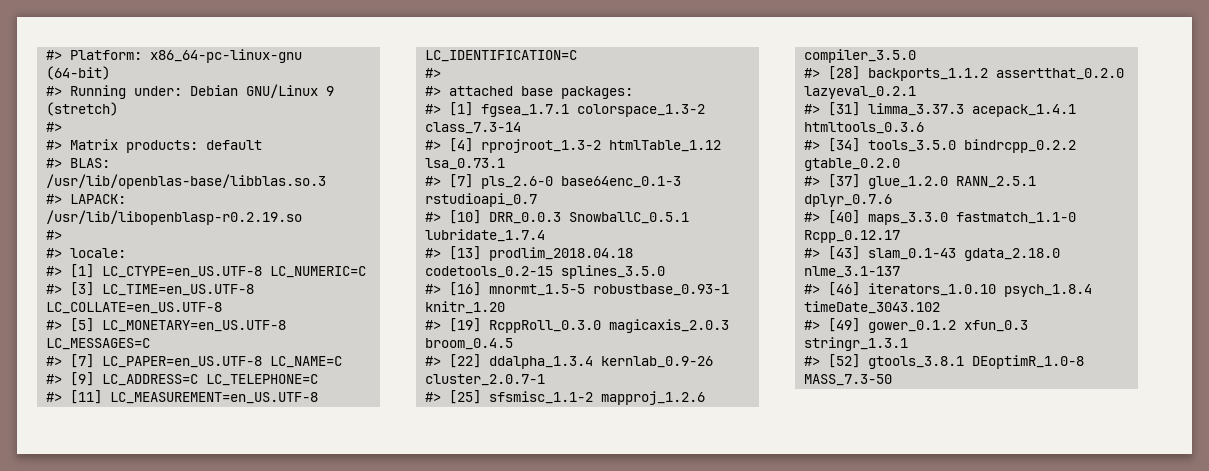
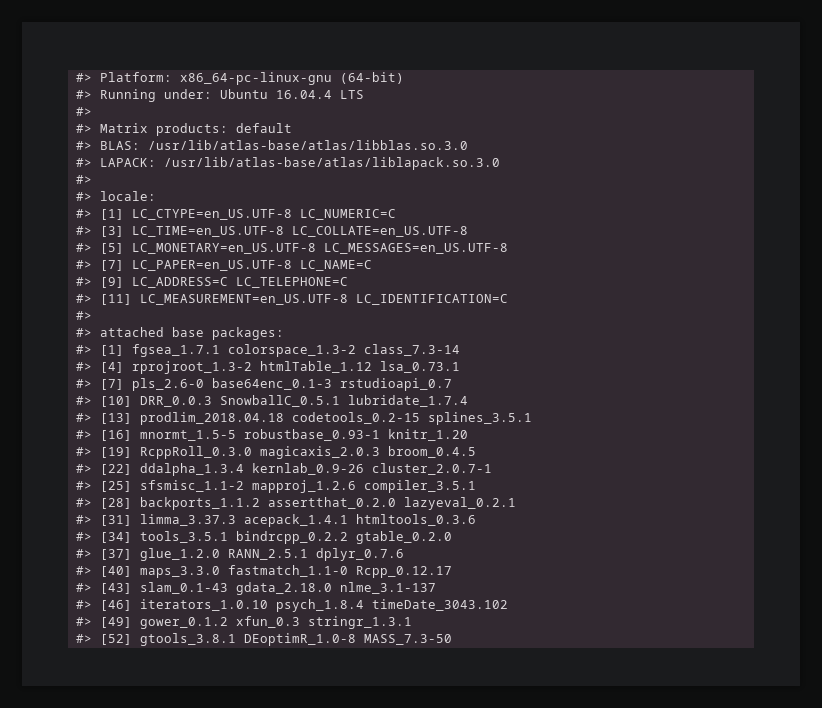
- #> Running under: Debian GNU/Linux 9 (stretch)
+ #> Running under: Ubuntu 16.04.4 LTS
- #> BLAS: /usr/lib/openblas-base/libblas.so.3
+ #> BLAS: /usr/lib/atlas-base/atlas/libblas.so.3.0
- #> LAPACK: /usr/lib/libopenblasp-r0.2.19.so
+ #> LAPACK: /usr/lib/atlas-base/atlas/liblapack.so.3.0
- #> [5] LC_MONETARY=en_US.UTF-8 LC_MESSAGES=C
+ #> [5] LC_MONETARY=en_US.UTF-8 LC_MESSAGES=en_US.UTF-8
- #> [13] prodlim_2018.04.18 codetools_0.2-15 splines_3.5.0
+ #> [13] prodlim_2018.04.18 codetools_0.2-15 splines_3.5.1
- #> [25] sfsmisc_1.1-2 mapproj_1.2.6 compiler_3.5.0
+ #> [25] sfsmisc_1.1-2 mapproj_1.2.6 compiler_3.5.1
- #> [34] tools_3.5.0 bindrcpp_0.2.2 gtable_0.2.0
+ #> [34] tools_3.5.1 bindrcpp_0.2.2 gtable_0.2.0

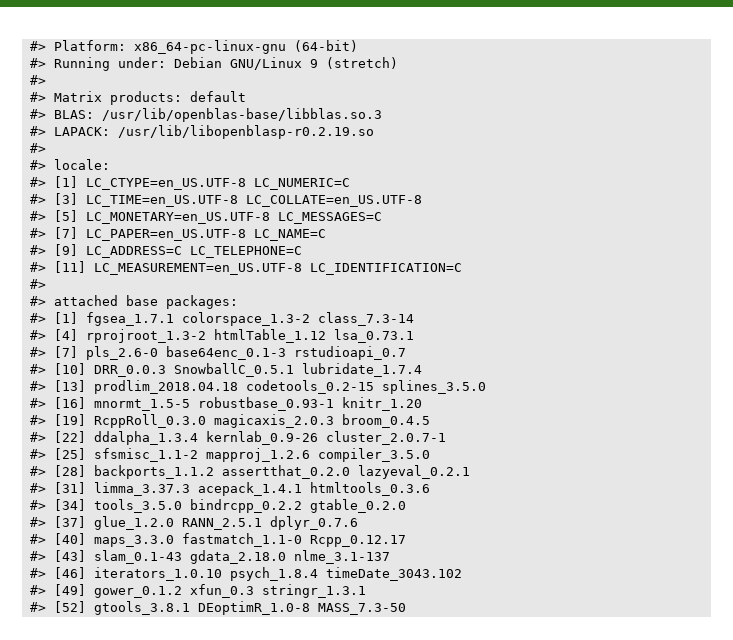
- #> Running under: Ubuntu 16.04.4 LTS
+ #> Running under: Debian GNU/Linux 9 (stretch)
- #> BLAS: /usr/lib/atlas-base/atlas/libblas.so.3.0
+ #> BLAS: /usr/lib/openblas-base/libblas.so.3
- #> LAPACK: /usr/lib/atlas-base/atlas/liblapack.so.3.0
+ #> LAPACK: /usr/lib/libopenblasp-r0.2.19.so
- #> [5] LC_MONETARY=en_US.UTF-8 LC_MESSAGES=en_US.UTF-8
+ #> [5] LC_MONETARY=en_US.UTF-8 LC_MESSAGES=C
- #> [13] prodlim_2018.04.18 codetools_0.2-15 splines_3.5.1
+ #> [13] prodlim_2018.04.18 codetools_0.2-15 splines_3.5.0
- #> [25] sfsmisc_1.1-2 mapproj_1.2.6 compiler_3.5.1
+ #> [25] sfsmisc_1.1-2 mapproj_1.2.6 compiler_3.5.0
- #> [34] tools_3.5.1 bindrcpp_0.2.2 gtable_0.2.0
+ #> [34] tools_3.5.0 bindrcpp_0.2.2 gtable_0.2.0

